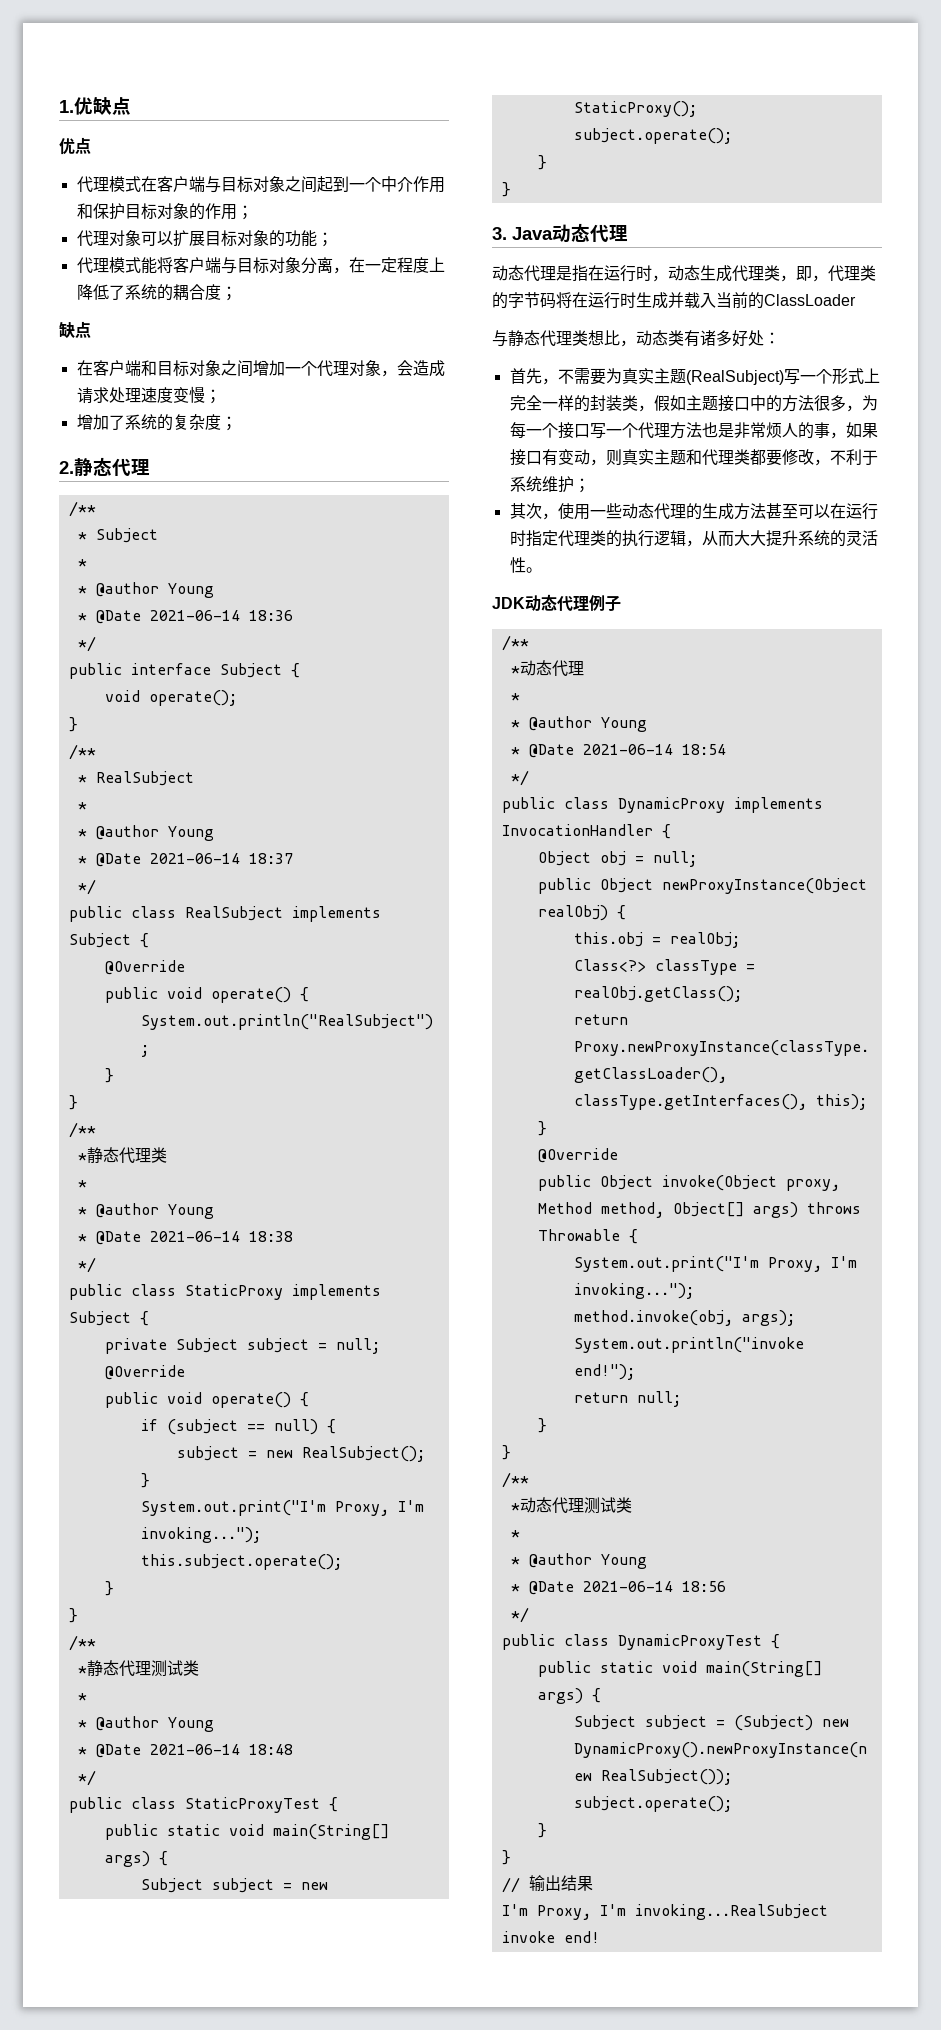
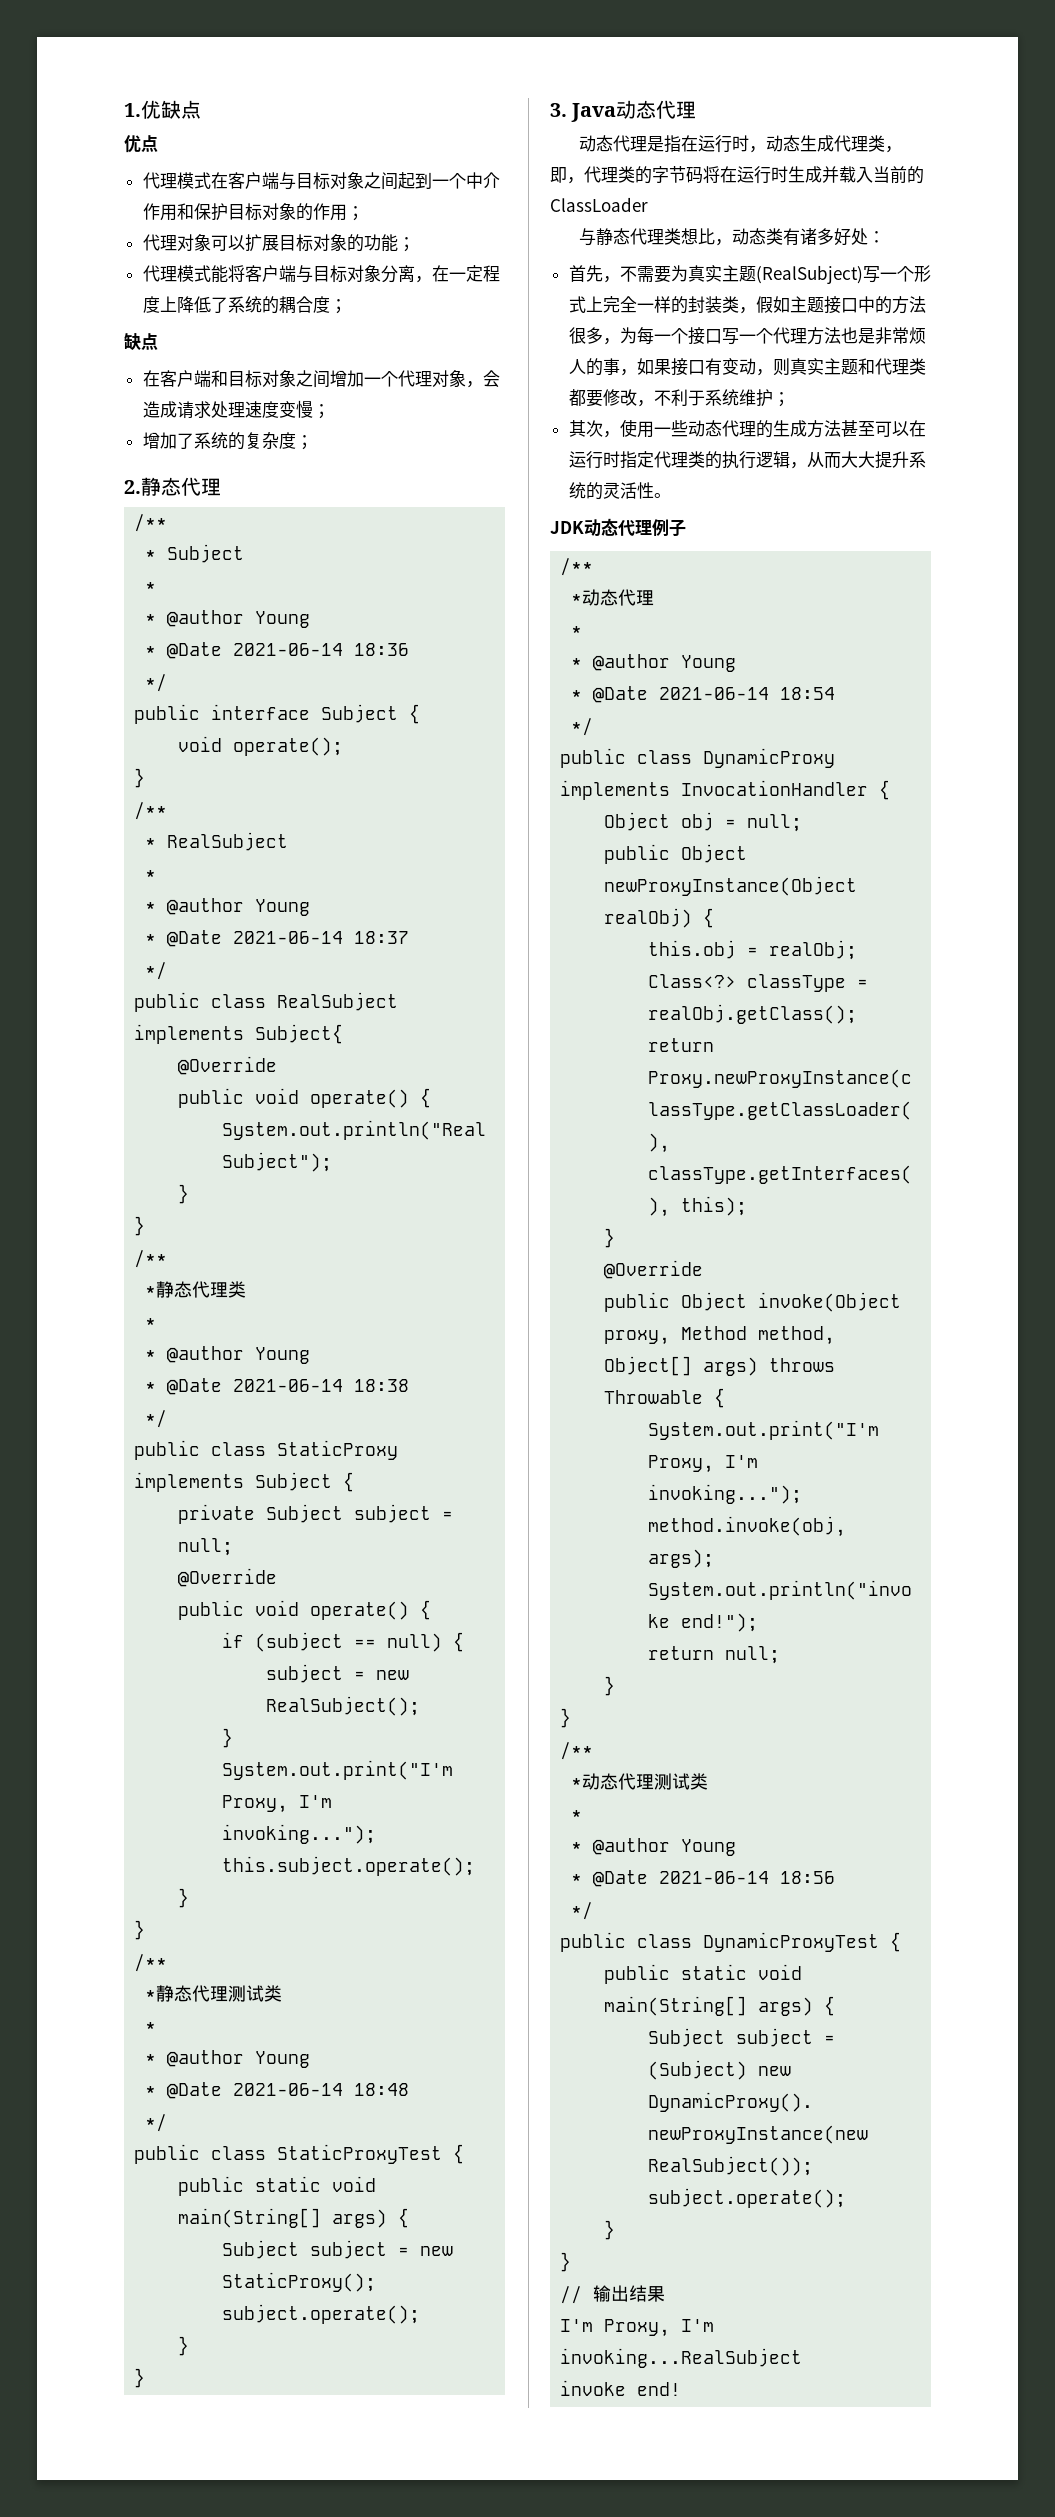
- public class RealSubject implements Subject {
+ public class RealSubject implements Subject{

